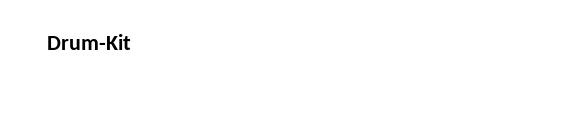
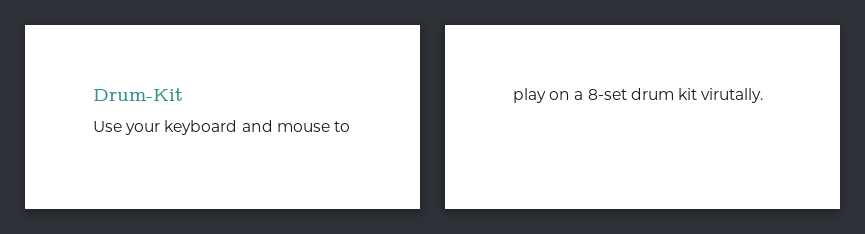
+ Use your keyboard and mouse to play on a 8-set drum kit virutally.

